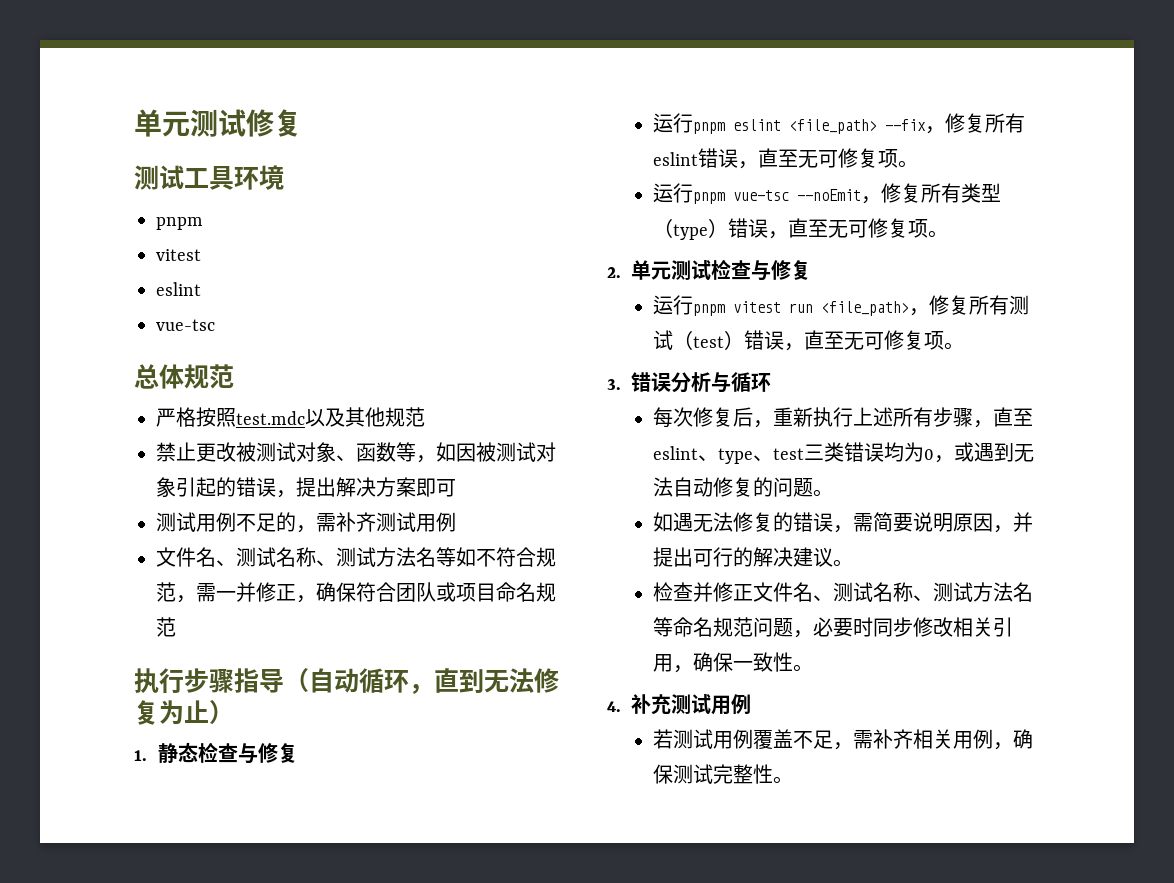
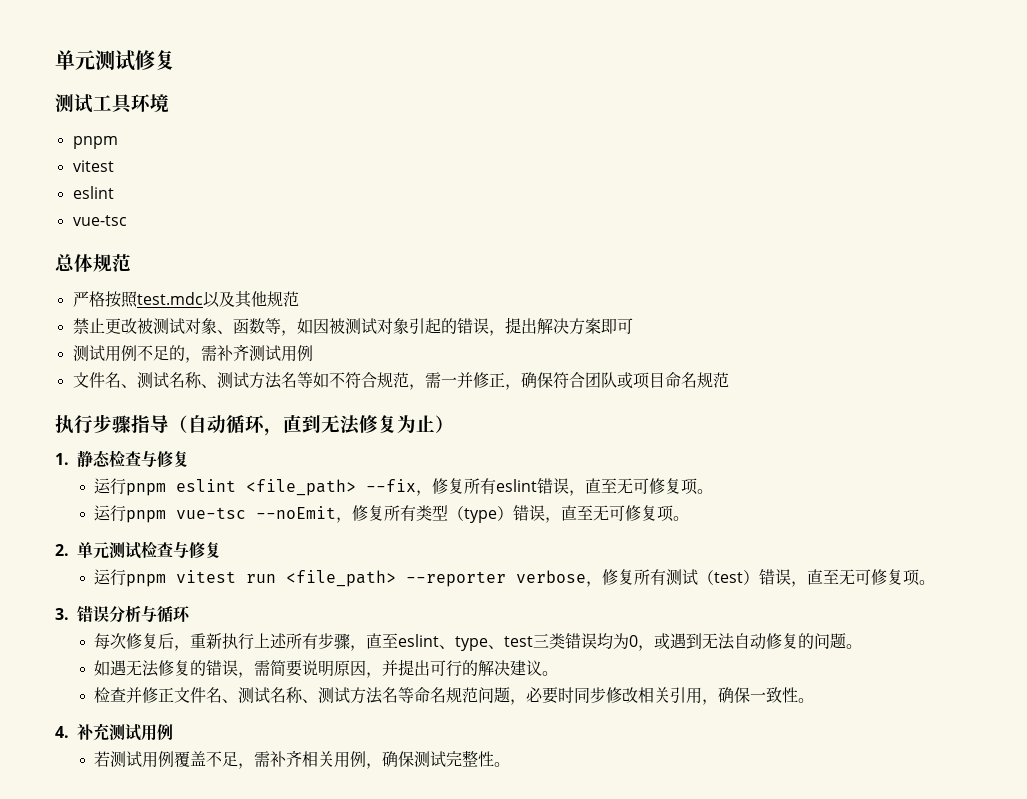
- 运行pnpm vitest run <file_path>，修复所有测试（test）错误，直至无可修复项。
+ 运行pnpm vitest run <file_path> --reporter verbose，修复所有测试（test）错误，直至无可修复项。

